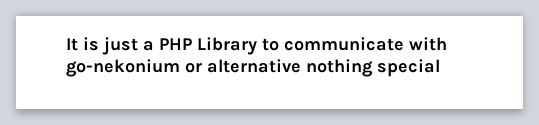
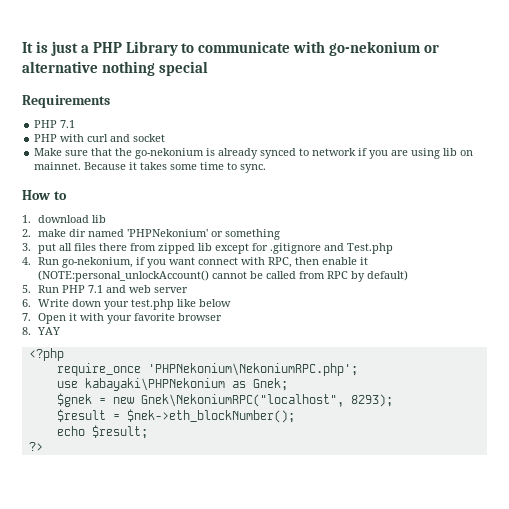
+ Requirements
+ PHP 7.1
+ PHP with curl and socket
+ Make sure that the go-nekonium is already synced to network if you are using lib on mainnet. Because it takes some time to sync.
+ How to
+ 1. download lib
+ 2. make dir named 'PHPNekonium' or something
+ 3. put all files there from zipped lib except for .gitignore and Test.php
+ 4. Run go-nekonium, if you want connect with RPC, then enable it (NOTE:personal_unlockAccount() cannot be called from RPC by default)
+ 5. Run PHP 7.1 and web server
+ 6. Write down your test.php like below
+ 7. Open it with your favorite browser
+ 8. YAY
+ <?php
+ require_once 'PHPNekonium\NekoniumRPC.php';
+ use kabayaki\PHPNekonium as Gnek;
+ $gnek = new Gnek\NekoniumRPC("localhost", 8293);
+ $result = $nek->eth_blockNumber();
+ echo $result;
+ ?>

